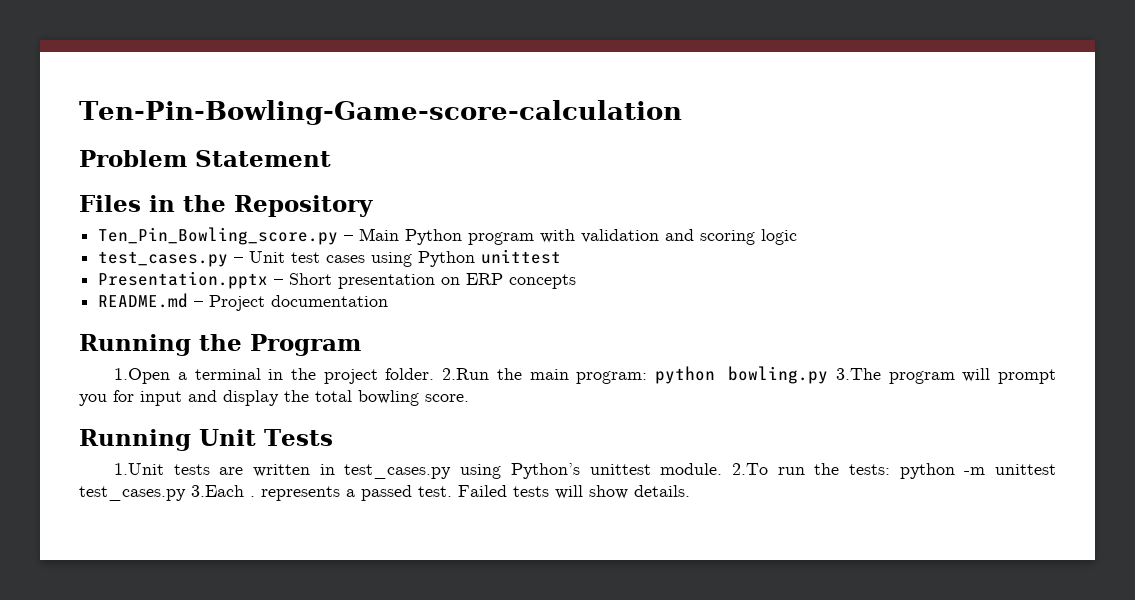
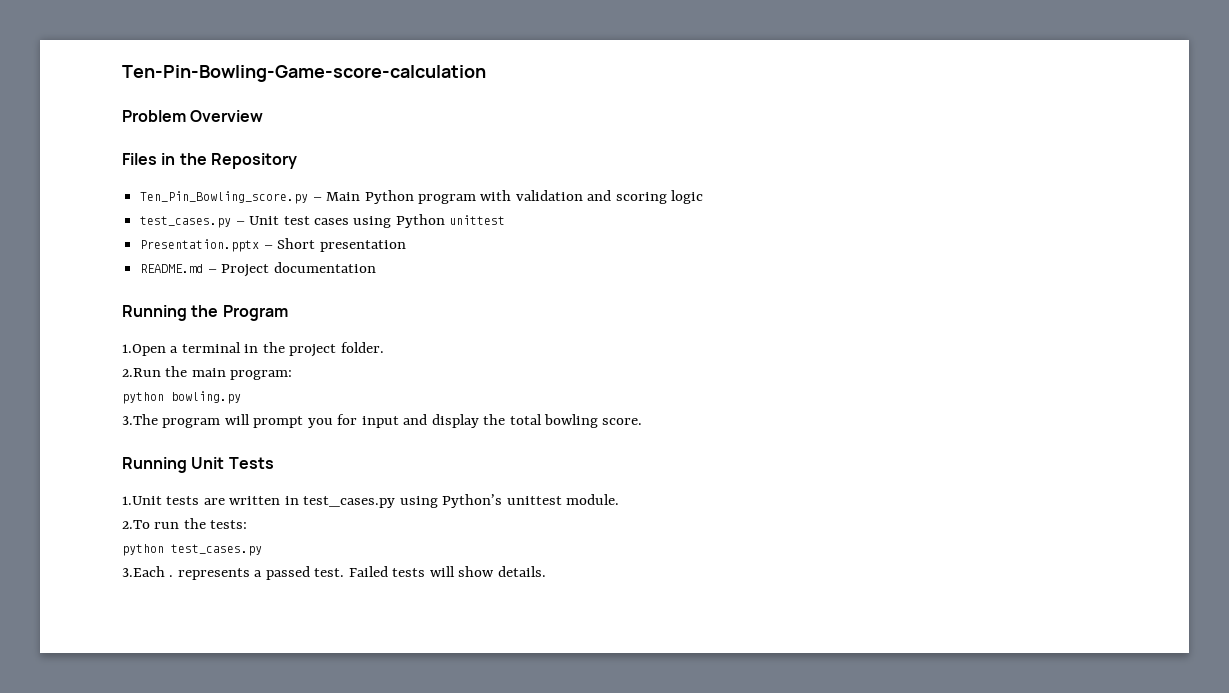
- Problem Statement
+ Problem Overview
- Presentation.pptx – Short presentation on ERP concepts
+ Presentation.pptx – Short presentation
- 1.Open a terminal in the project folder. 2.Run the main program: python bowling.py 3.The program will prompt you for input and display the total bowling score.
+ 1.Open a terminal in the project folder.
+ 2.Run the main program:
+ python bowling.py
+ 3.The program will prompt you for input and display the total bowling score.
- 1.Unit tests are written in test_cases.py using Python’s unittest module. 2.To run the tests: python -m unittest test_cases.py 3.Each . represents a passed test.
+ 1.Unit tests are written in test_cases.py using Python’s unittest module.
+ 2.To run the tests:
+ python test_cases.py
+ 3.Each . represents a passed test.

